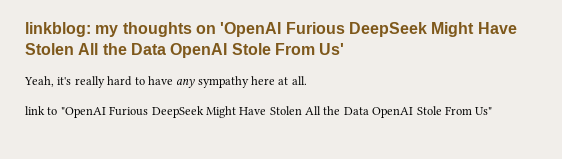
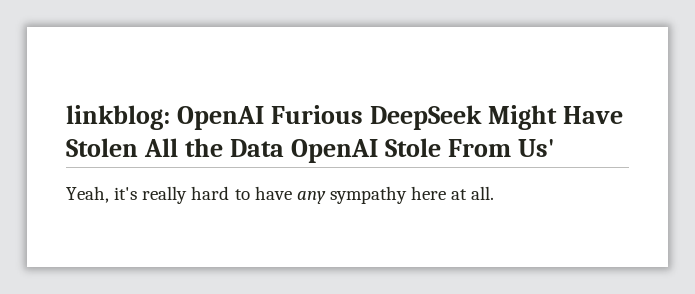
- linkblog: my thoughts on 'OpenAI Furious DeepSeek Might Have Stolen All the Data OpenAI Stole From Us'
+ linkblog: OpenAI Furious DeepSeek Might Have Stolen All the Data OpenAI Stole From Us'
- link to "OpenAI Furious DeepSeek Might Have Stolen All the Data OpenAI Stole From Us"

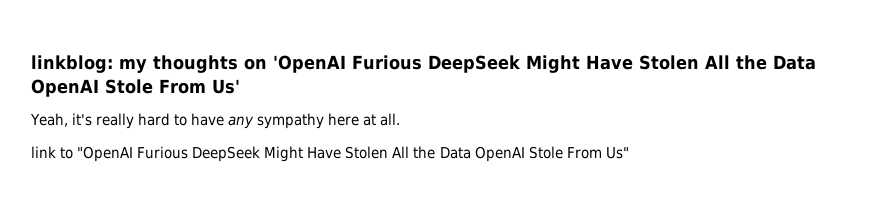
- linkblog: OpenAI Furious DeepSeek Might Have Stolen All the Data OpenAI Stole From Us'
+ linkblog: my thoughts on 'OpenAI Furious DeepSeek Might Have Stolen All the Data OpenAI Stole From Us'
+ link to "OpenAI Furious DeepSeek Might Have Stolen All the Data OpenAI Stole From Us"

